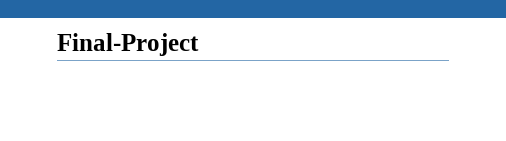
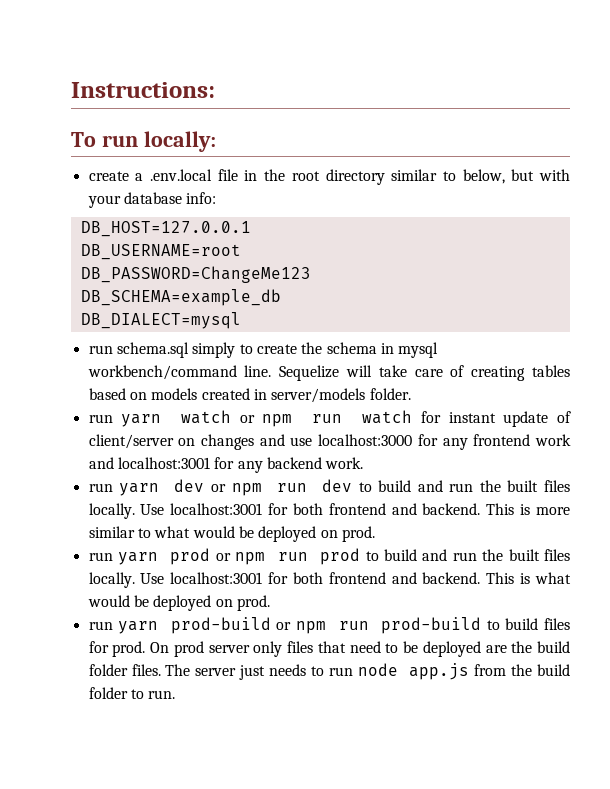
- Final-Project
+ Instructions:
+ To run locally:
+ create a .env.local file in the root directory similar to below, but with your database info:
+ DB_HOST=127.0.0.1
+ DB_USERNAME=root
+ DB_PASSWORD=ChangeMe123
+ DB_SCHEMA=example_db
+ DB_DIALECT=mysql
+ run schema.sql simply to create the schema in mysql workbench/command line. Sequelize will take care of creating tables based on models created in server/models folder.
+ run yarn watch or npm run watch for instant update of client/server on changes and use localhost:3000 for any frontend work and localhost:3001 for any backend work.
+ run yarn dev or npm run dev to build and run the built files locally. Use localhost:3001 for both frontend and backend. This is more similar to what would be deployed on prod.
+ run yarn prod or npm run prod to build and run the built files locally. Use localhost:3001 for both frontend and backend. This is what would be deployed on prod.
+ run yarn prod-build or npm run prod-build to build files for prod. On prod server only files that need to be deployed are the build folder files. The server just needs to run node app.js from the build folder to run.

